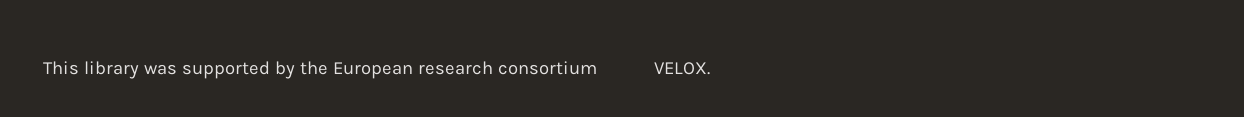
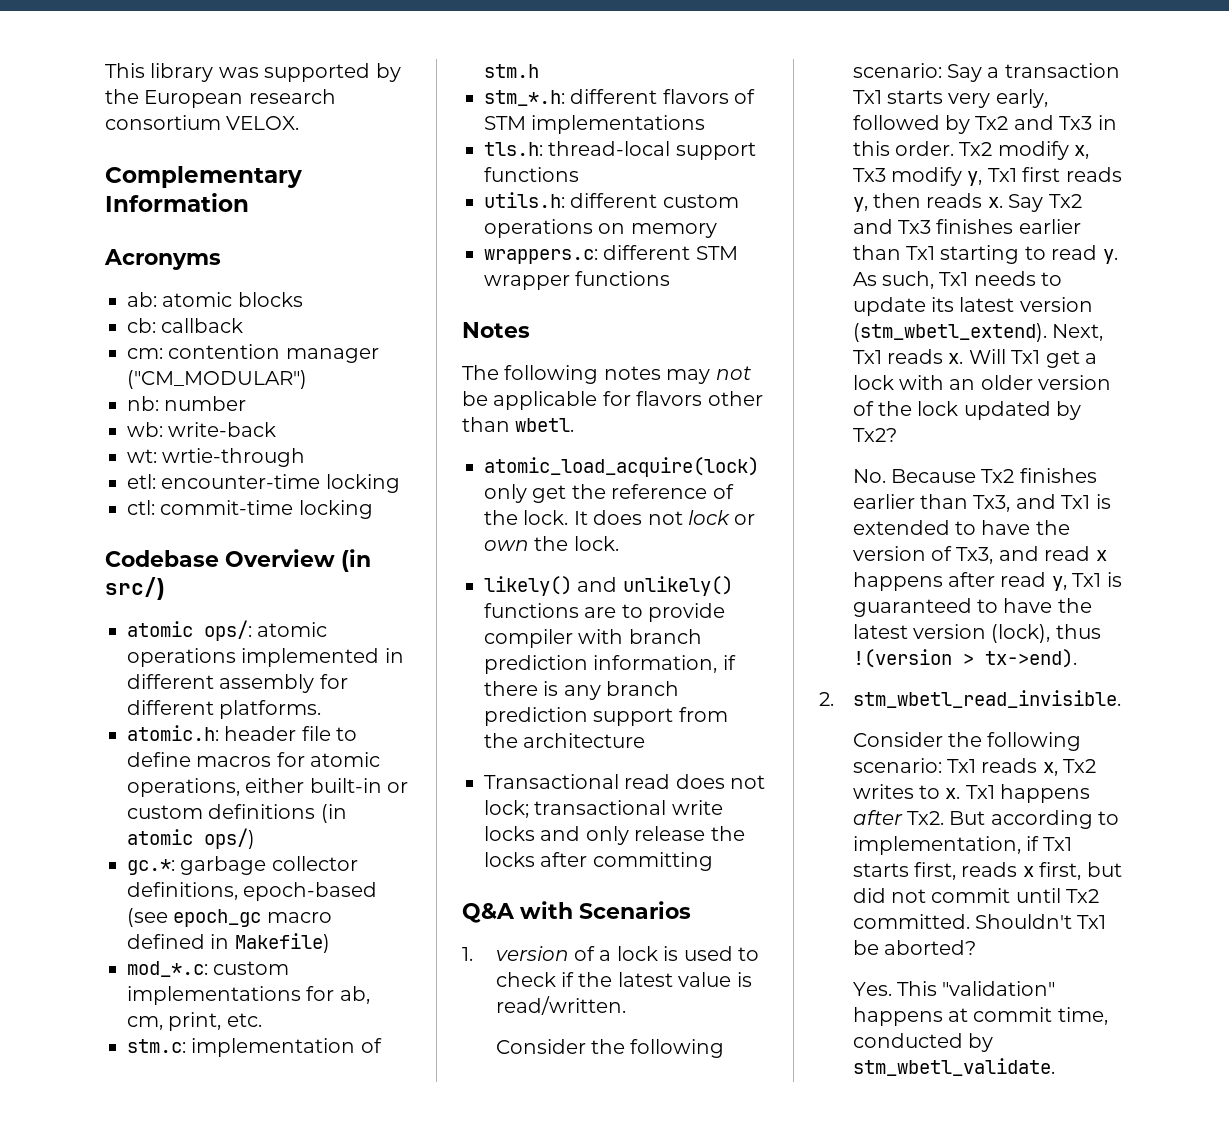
+ Complementary Information
+ Acronyms
+ ab: atomic blocks
+ cb: callback
+ cm: contention manager ("CM_MODULAR")
+ nb: number
+ wb: write-back
+ wt: wrtie-through
+ etl: encounter-time locking
+ ctl: commit-time locking
+ Codebase Overview (in src/)
+ atomic ops/: atomic operations implemented in different assembly for different platforms.
+ atomic.h: header file to define macros for atomic operations, either built-in or custom definitions (in atomic ops/)
+ gc.*: garbage collector definitions, epoch-based (see epoch_gc macro defined in Makefile)
+ mod_*.c: custom implementations for ab, cm, print, etc.
+ stm.c: implementation of stm.h
+ stm_*.h: different flavors of STM implementations
+ tls.h: thread-local support functions
+ utils.h: different custom operations on memory
+ wrappers.c: different STM wrapper functions
+ Notes
+ The following notes may not be applicable for flavors other than wbetl.
+ atomic_load_acquire(lock) only get the reference of the lock. It does not lock or own the lock.
+ likely() and unlikely() functions are to provide compiler with branch prediction information, if there is any branch prediction support from the architecture
+ Transactional read does not lock; transactional write locks and only release the locks after committing
+ Q&A with Scenarios
+ 1. version of a lock is used to check if the latest value is read/written.
+ Consider the following scenario: Say a transaction Tx1 starts very early, followed by Tx2 and Tx3 in this order. Tx2 modify x, Tx3 modify y, Tx1 first reads y, then reads x. Say Tx2 and Tx3 finishes earlier than Tx1 starting to read y. As such, Tx1 needs to update its latest version (stm_wbetl_extend). Next, Tx1 reads x. Will Tx1 get a lock with an older version of the lock updated by Tx2?
+ No. Because Tx2 finishes earlier than Tx3, and Tx1 is extended to have the version of Tx3, and read x happens after read y, Tx1 is guaranteed to have the latest version (lock), thus !(version > tx->end).
+ 2. stm_wbetl_read_invisible.
+ Consider the following scenario: Tx1 reads x, Tx2 writes to x. Tx1 happens after Tx2. But according to implementation, if Tx1 starts first, reads x first, but did not commit until Tx2 committed. Shouldn't Tx1 be aborted?
+ Yes. This "validation" happens at commit time, conducted by stm_wbetl_validate.

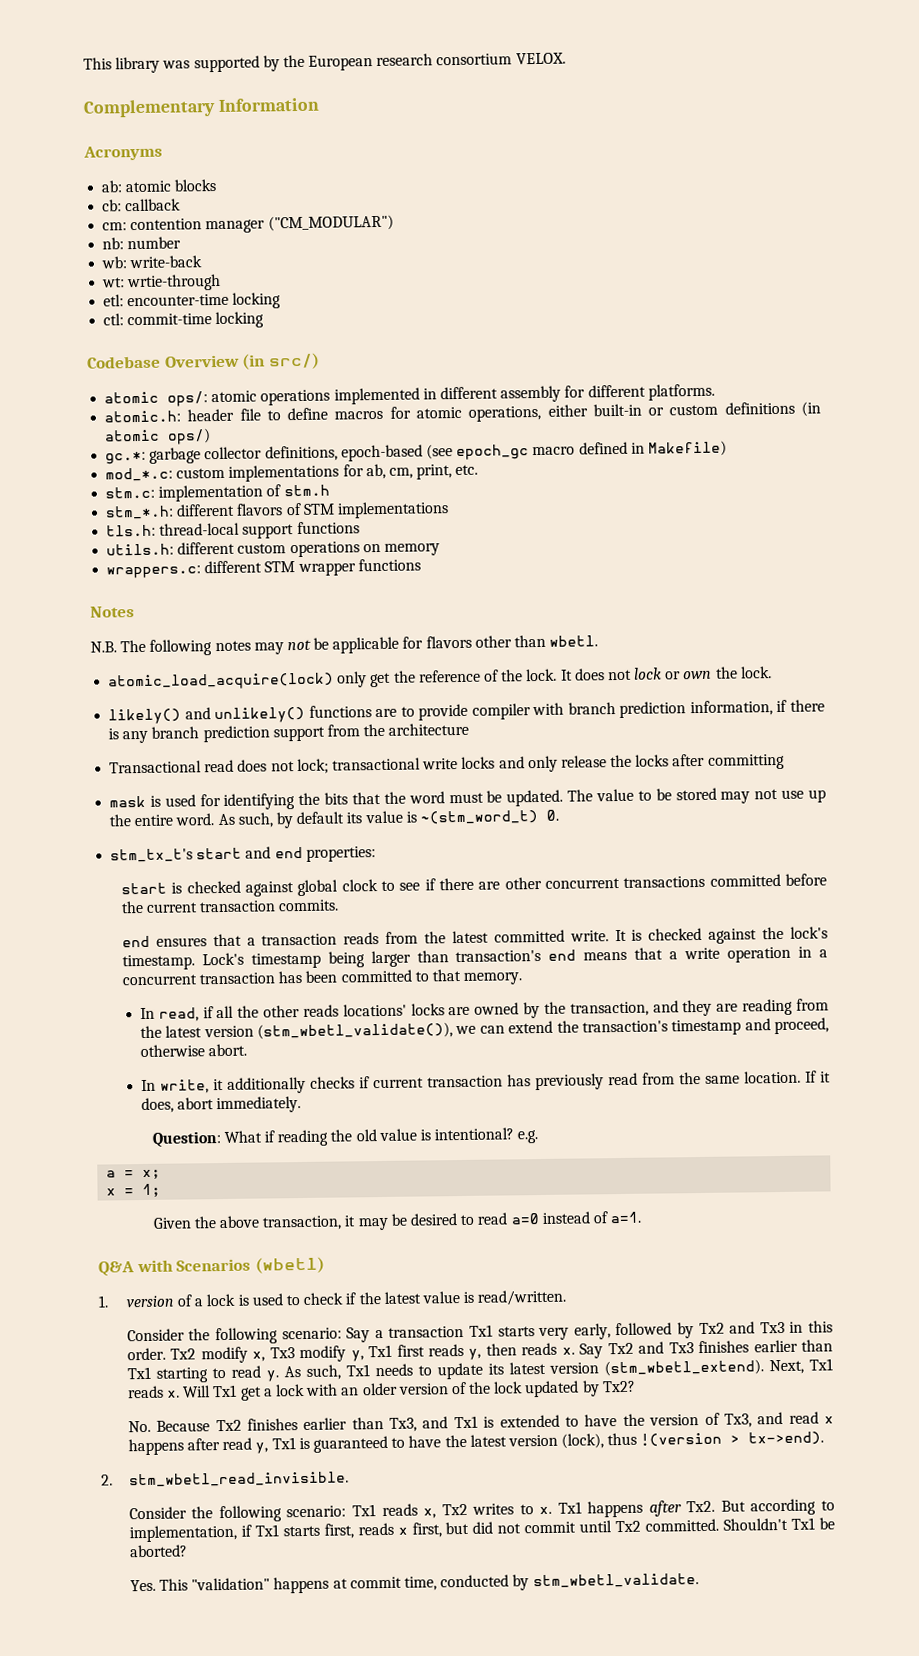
- The following notes may not be applicable for flavors other than wbetl.
+ N.B. The following notes may not be applicable for flavors other than wbetl.
+ mask is used for identifying the bits that the word must be updated. The value to be stored may not use up the entire word. As such, by default its value is ~(stm_word_t) 0.
+ stm_tx_t's start and end properties:
+ start is checked against global clock to see if there are other concurrent transactions committed before the current transaction commits.
+ end ensures that a transaction reads from the latest committed write. It is checked against the lock's timestamp. Lock's timestamp being larger than transaction's end means that a write operation in a concurrent transaction has been committed to that memory.
+ In read, if all the other reads locations' locks are owned by the transaction, and they are reading from the latest version (stm_wbetl_validate()), we can extend the transaction's timestamp and proceed, otherwise abort.
+ In write, it additionally checks if current transaction has previously read from the same location. If it does, abort immediately.
+ Question: What if reading the old value is intentional? e.g.
+ a = x;
+ x = 1;
+ Given the above transaction, it may be desired to read a=0 instead of a=1.
- Q&A with Scenarios
+ Q&A with Scenarios (wbetl)

